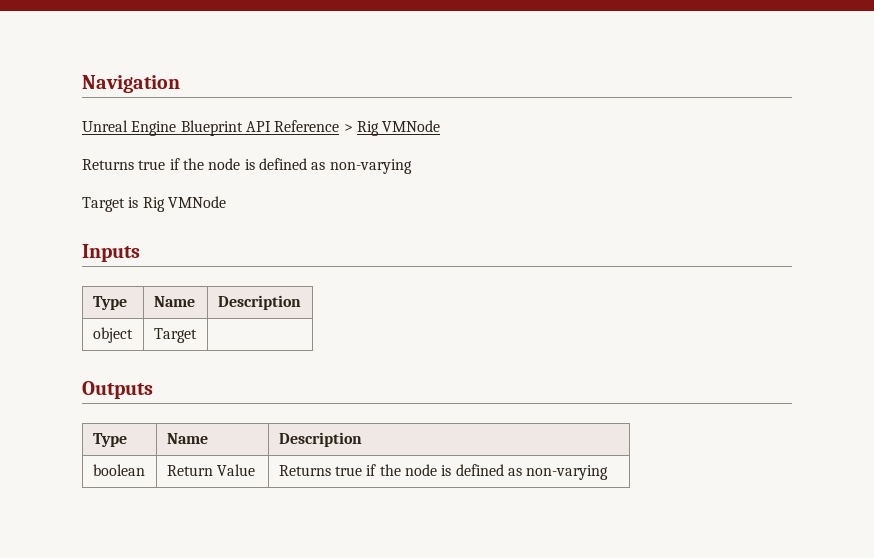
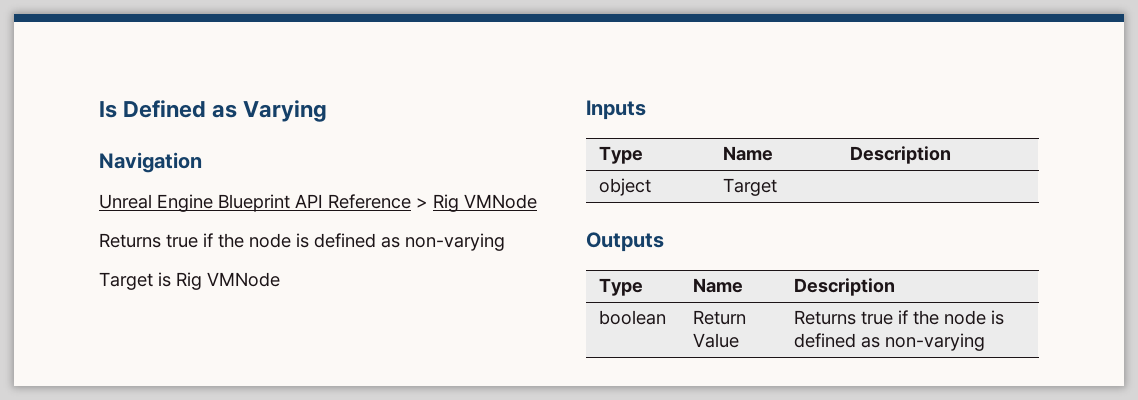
+ Is Defined as Varying

